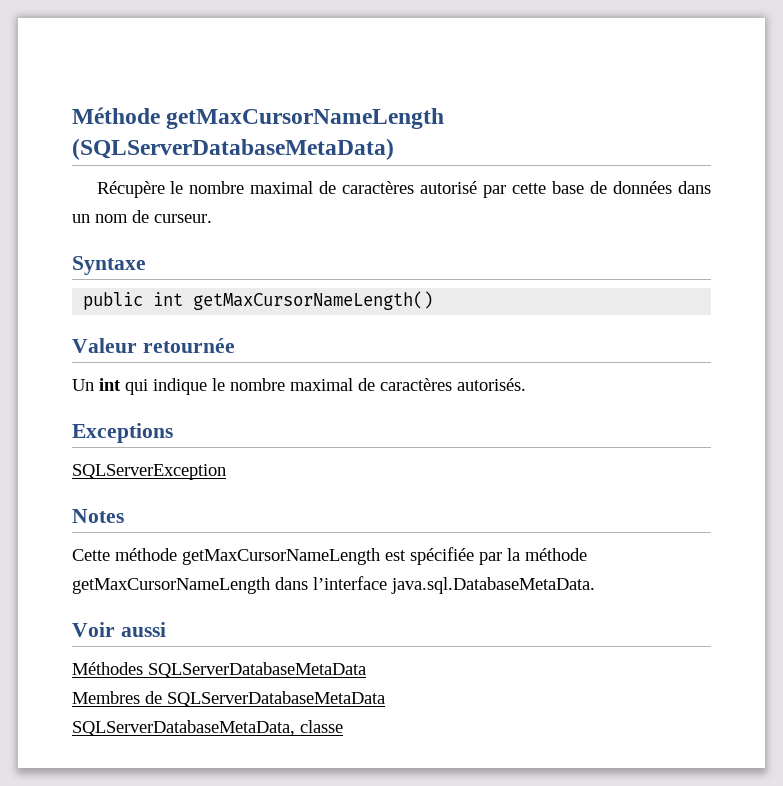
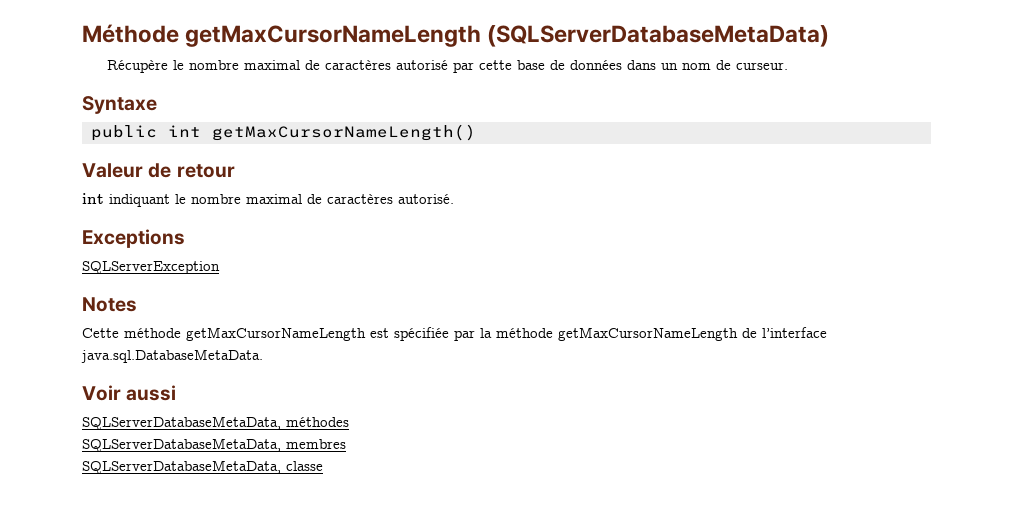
- Valeur retournée
- Un int qui indique le nombre maximal de caractères autorisés.
+ Valeur de retour
+ int indiquant le nombre maximal de caractères autorisé.
- Cette méthode getMaxCursorNameLength est spécifiée par la méthode getMaxCursorNameLength dans l’interface java.sql.DatabaseMetaData.
+ Cette méthode getMaxCursorNameLength est spécifiée par la méthode getMaxCursorNameLength de l’interface java.sql.DatabaseMetaData.
- Méthodes SQLServerDatabaseMetaData
- Membres de SQLServerDatabaseMetaData
+ SQLServerDatabaseMetaData, méthodes
+ SQLServerDatabaseMetaData, membres

